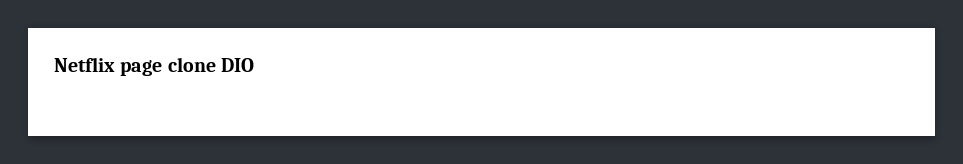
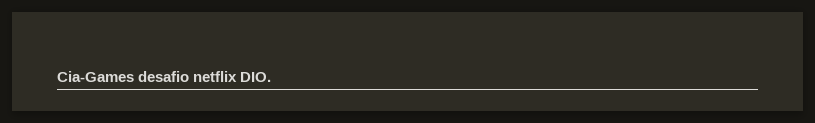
- Netflix page clone DIO
+ Cia-Games desafio netflix DIO.

